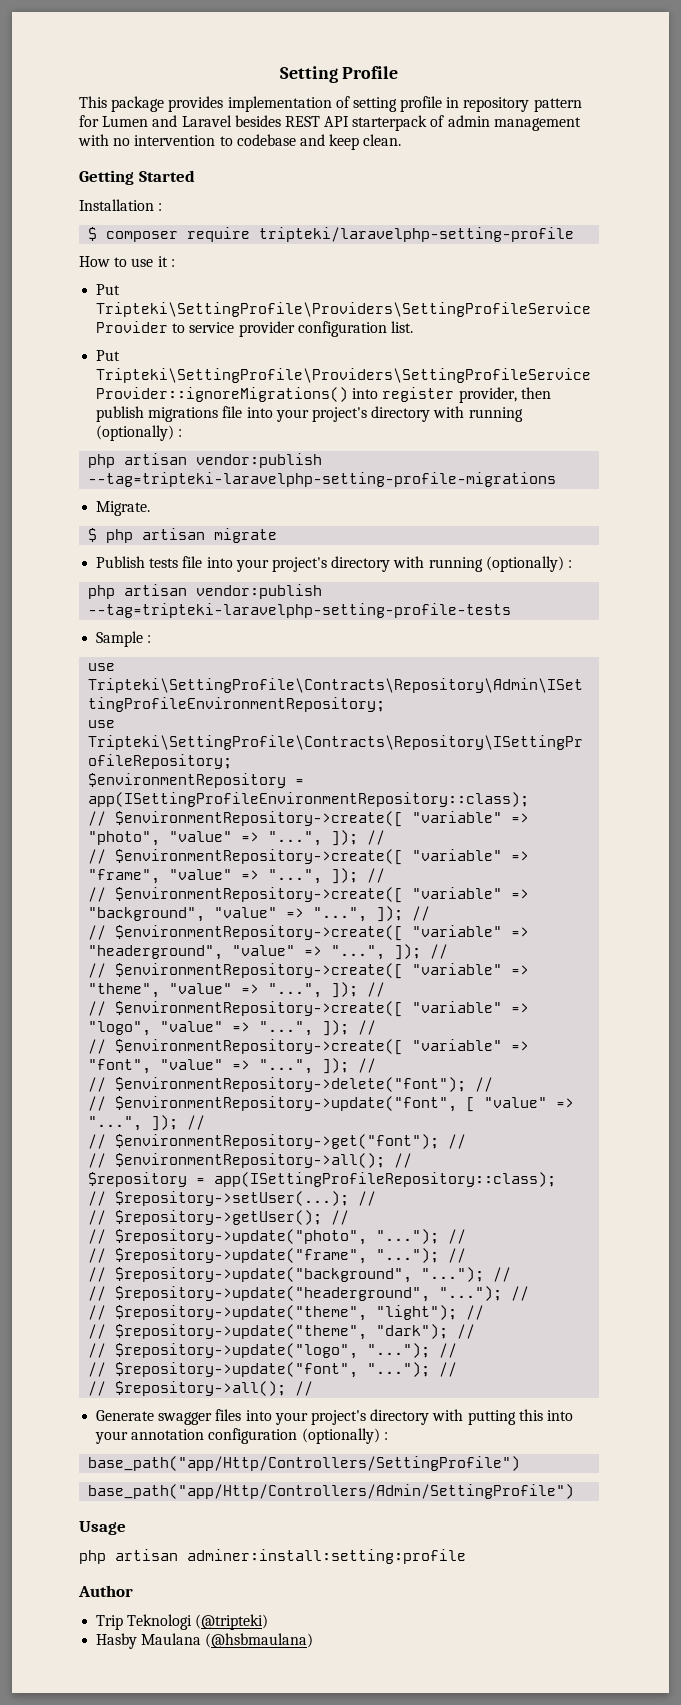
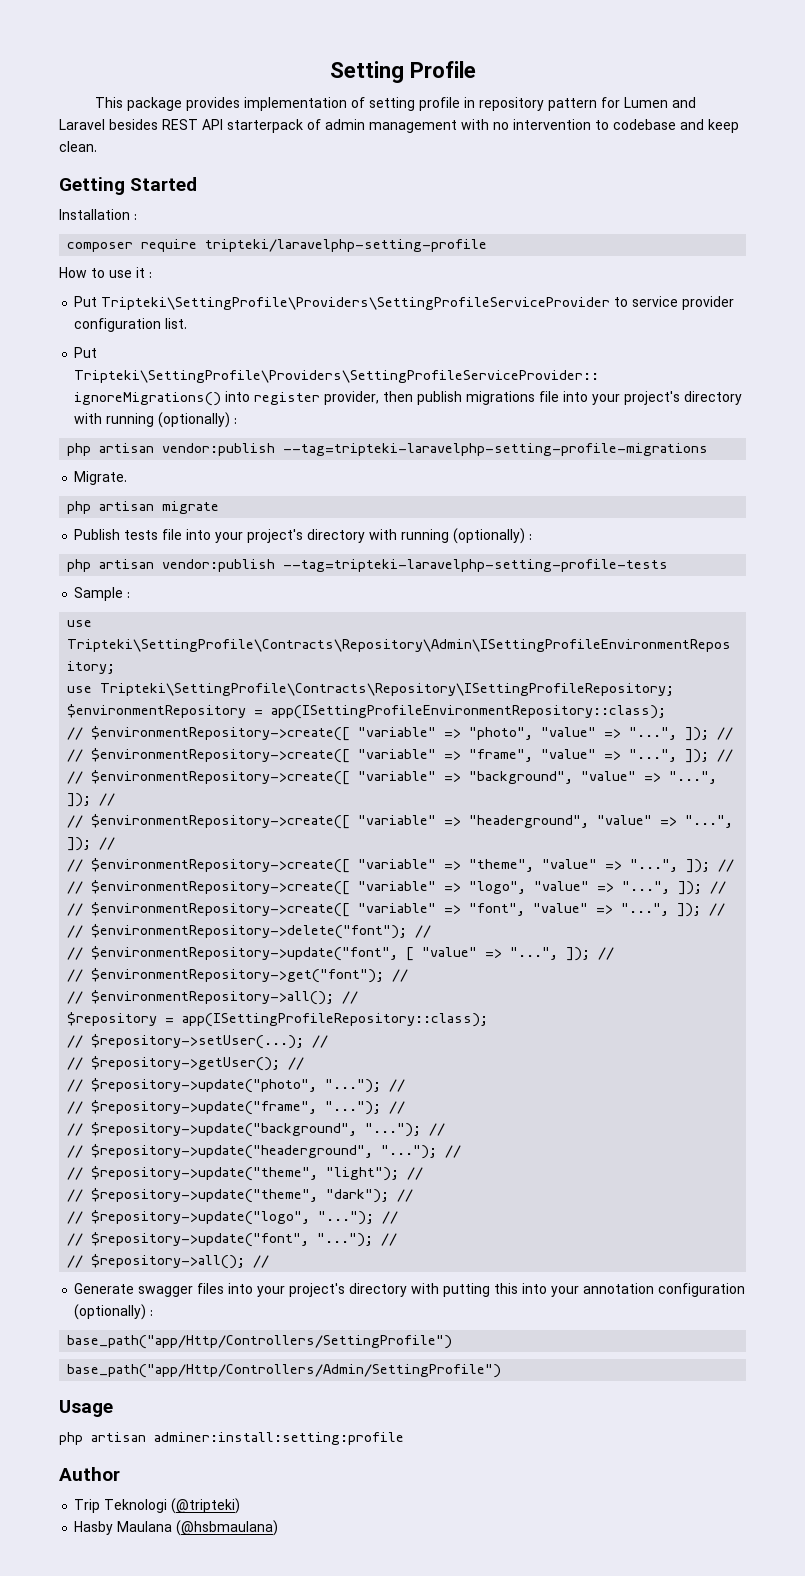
- $ composer require tripteki/laravelphp-setting-profile
+ composer require tripteki/laravelphp-setting-profile
- $ php artisan migrate
+ php artisan migrate

